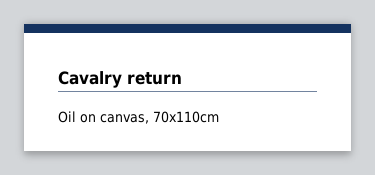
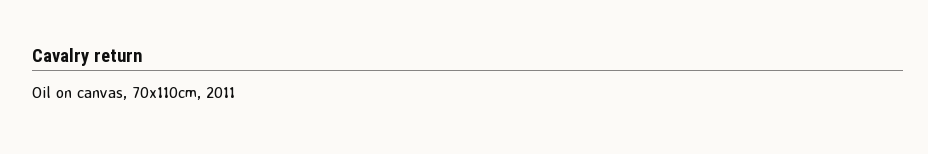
- Oil on canvas, 70x110cm
+ Oil on canvas, 70x110cm, 2011

